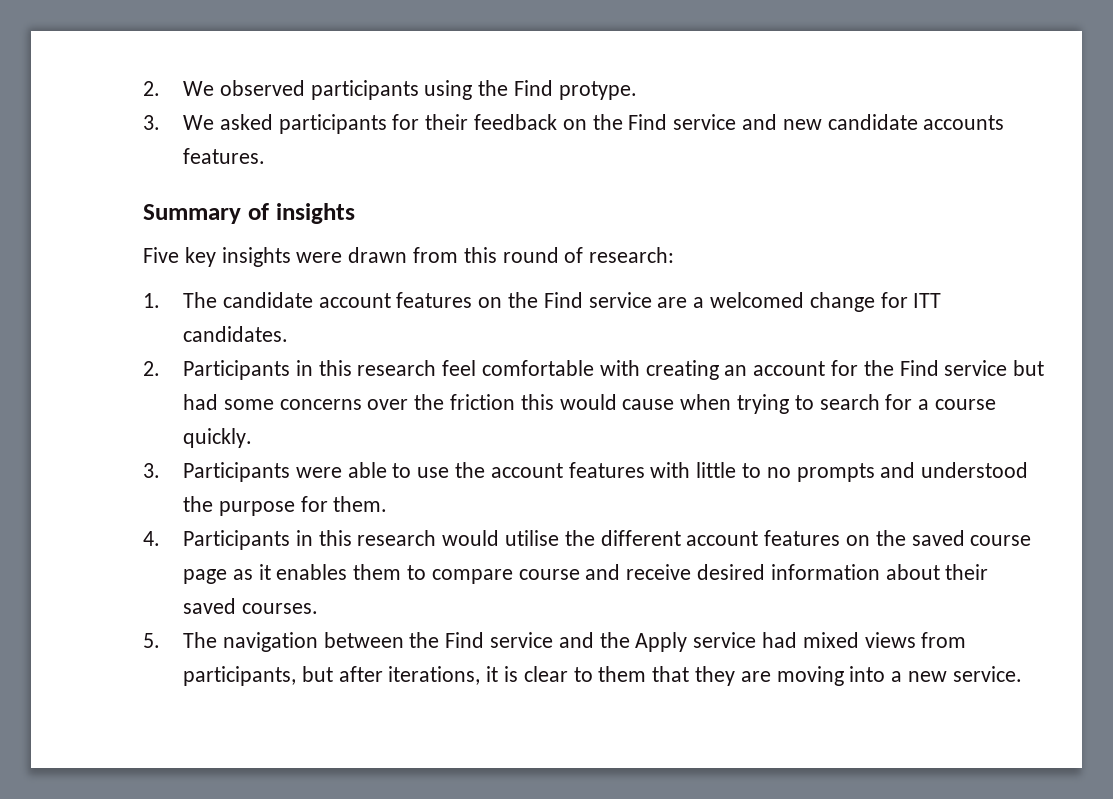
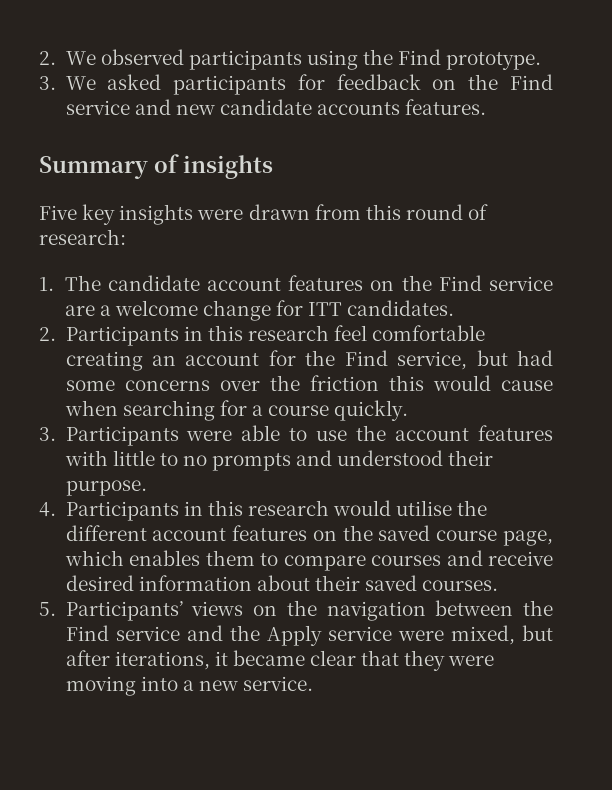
- 2. We observed participants using the Find protype.
+ 2. We observed participants using the Find prototype.
- 3. We asked participants for their feedback on the Find service and new candidate accounts features.
+ 3. We asked participants for feedback on the Find service and new candidate accounts features.
- 1. The candidate account features on the Find service are a welcomed change for ITT candidates.
+ 1. The candidate account features on the Find service are a welcome change for ITT candidates.
- 2. Participants in this research feel comfortable with creating an account for the Find service but had some concerns over the friction this would cause when trying to search for a course quickly.
+ 2. Participants in this research feel comfortable creating an account for the Find service, but had some concerns over the friction this would cause when searching for a course quickly.
- 3. Participants were able to use the account features with little to no prompts and understood the purpose for them.
+ 3. Participants were able to use the account features with little to no prompts and understood their purpose.
- 4. Participants in this research would utilise the different account features on the saved course page as it enables them to compare course and receive desired information about their saved courses.
+ 4. Participants in this research would utilise the different account features on the saved course page, which enables them to compare courses and receive desired information about their saved courses.
- 5. The navigation between the Find service and the Apply service had mixed views from participants, but after iterations, it is clear to them that they are moving into a new service.
+ 5. Participants’ views on the navigation between the Find service and the Apply service were mixed, but after iterations, it became clear that they were moving into a new service.

